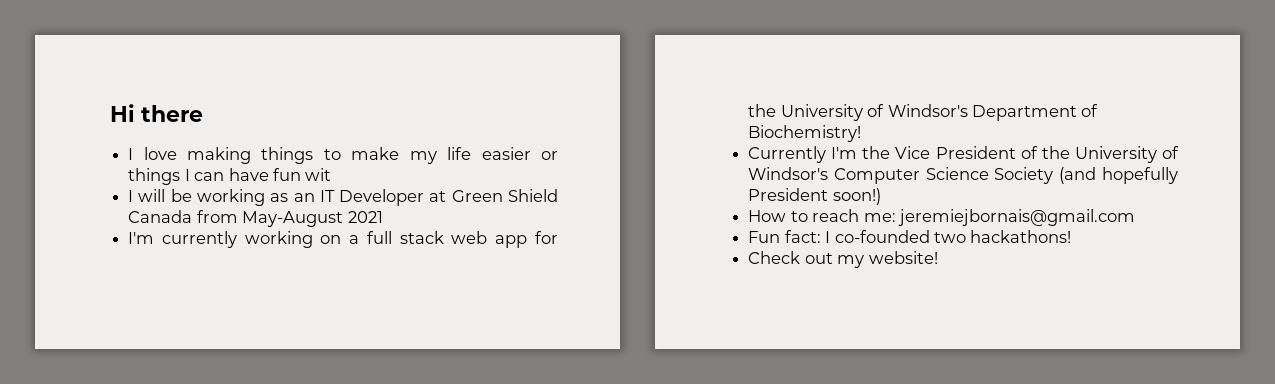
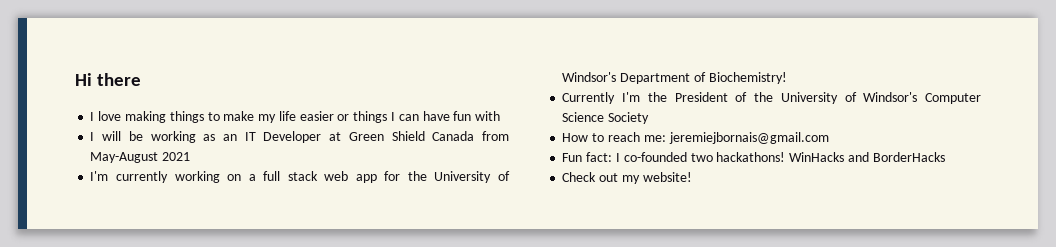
- I love making things to make my life easier or things I can have fun wit
+ I love making things to make my life easier or things I can have fun with
- Currently I'm the Vice President of the University of Windsor's Computer Science Society (and hopefully President soon!)
+ Currently I'm the President of the University of Windsor's Computer Science Society
+ WinHacks and BorderHacks

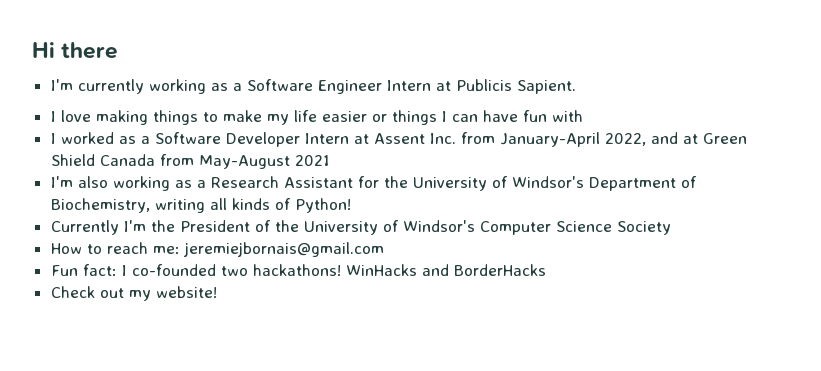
+ I'm currently working as a Software Engineer Intern at Publicis Sapient.
- I will be working as an IT Developer at Green Shield Canada from May-August 2021
+ I worked as a Software Developer Intern at Assent Inc. from January-April 2022, and at Green Shield Canada from May-August 2021
- I'm currently working on a full stack web app for the University of Windsor's Department of Biochemistry!
+ I'm also working as a Research Assistant for the University of Windsor's Department of Biochemistry, writing all kinds of Python!

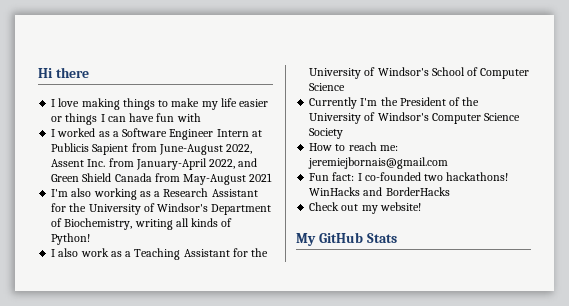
- I'm currently working as a Software Engineer Intern at Publicis Sapient.
- I worked as a Software Developer Intern at Assent Inc. from January-April 2022, and at Green Shield Canada from May-August 2021
+ I worked as a Software Engineer Intern at Publicis Sapient from June-August 2022, Assent Inc. from January-April 2022, and Green Shield Canada from May-August 2021
+ I also work as a Teaching Assistant for the University of Windsor's School of Computer Science
+ My GitHub Stats

